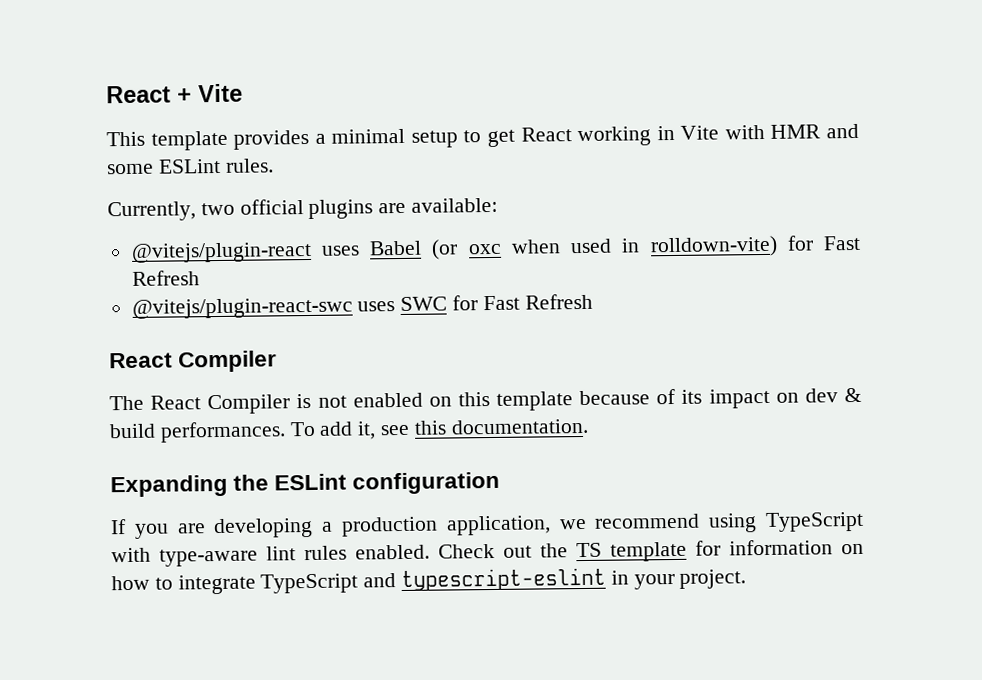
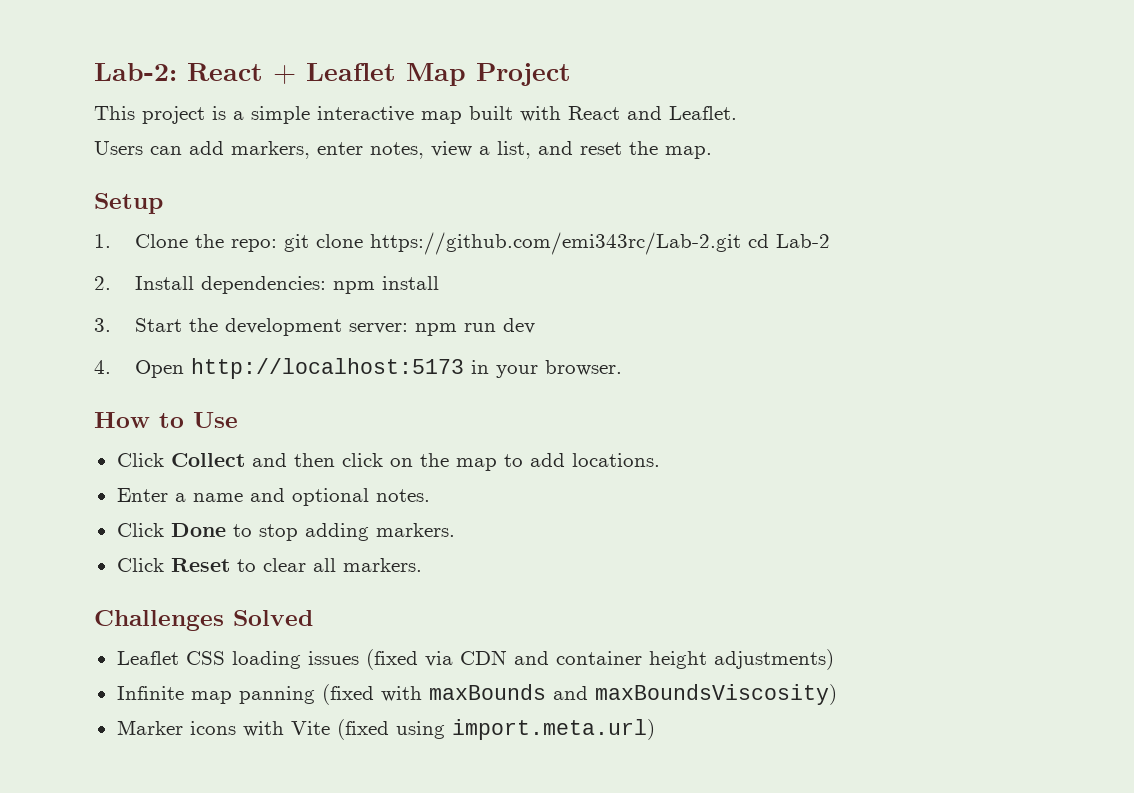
- React + Vite
- This template provides a minimal setup to get React working in Vite with HMR and some ESLint rules.
- Currently, two official plugins are available:
- @vitejs/plugin-react uses Babel (or oxc when used in rolldown-vite) for Fast Refresh
- @vitejs/plugin-react-swc uses SWC for Fast Refresh
- React Compiler
- The React Compiler is not enabled on this template because of its impact on dev & build performances. To add it, see this documentation.
- Expanding the ESLint configuration
- If you are developing a production application, we recommend using TypeScript with type-aware lint rules enabled. Check out the TS template for information on how to integrate TypeScript and typescript-eslint in your project.
+ Lab-2: React + Leaflet Map Project
+ This project is a simple interactive map built with React and Leaflet.
+ Users can add markers, enter notes, view a list, and reset the map.
+ Setup
+ 1. Clone the repo: git clone https://github.com/emi343rc/Lab-2.git cd Lab-2
+ 2. Install dependencies: npm install
+ 3. Start the development server: npm run dev
+ 4. Open http://localhost:5173 in your browser.
+ How to Use
+ Click Collect and then click on the map to add locations.
+ Enter a name and optional notes.
+ Click Done to stop adding markers.
+ Click Reset to clear all markers.
+ Challenges Solved
+ Leaflet CSS loading issues (fixed via CDN and container height adjustments)
+ Infinite map panning (fixed with maxBounds and maxBoundsViscosity)
+ Marker icons with Vite (fixed using import.meta.url)

